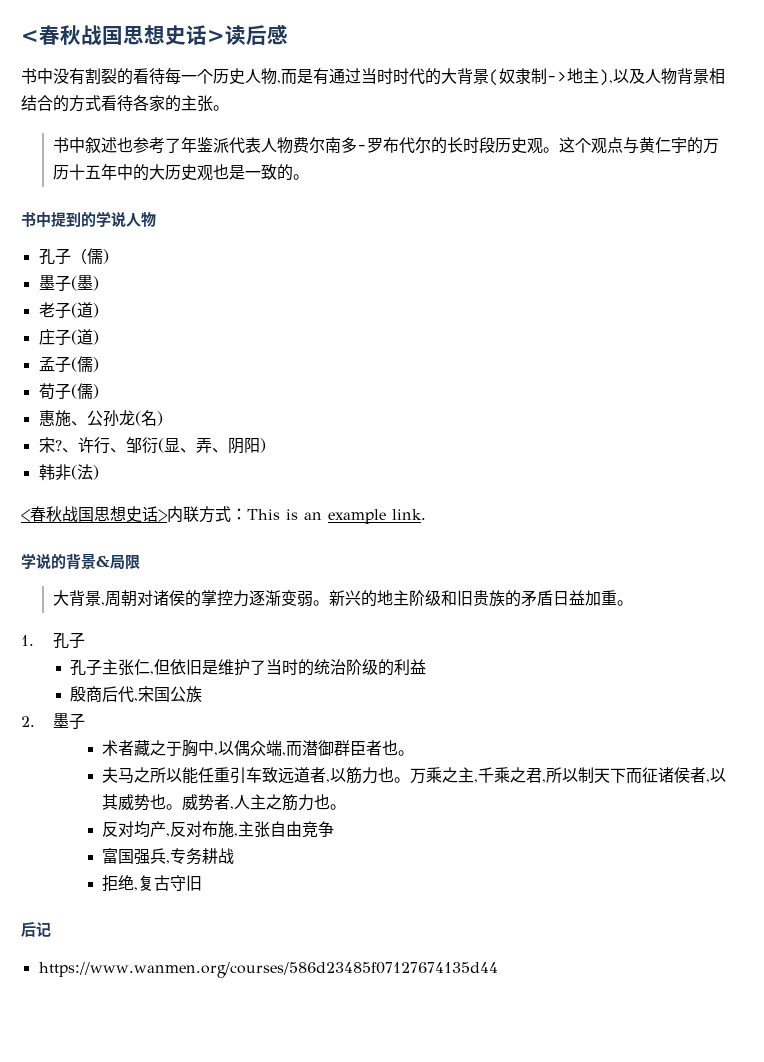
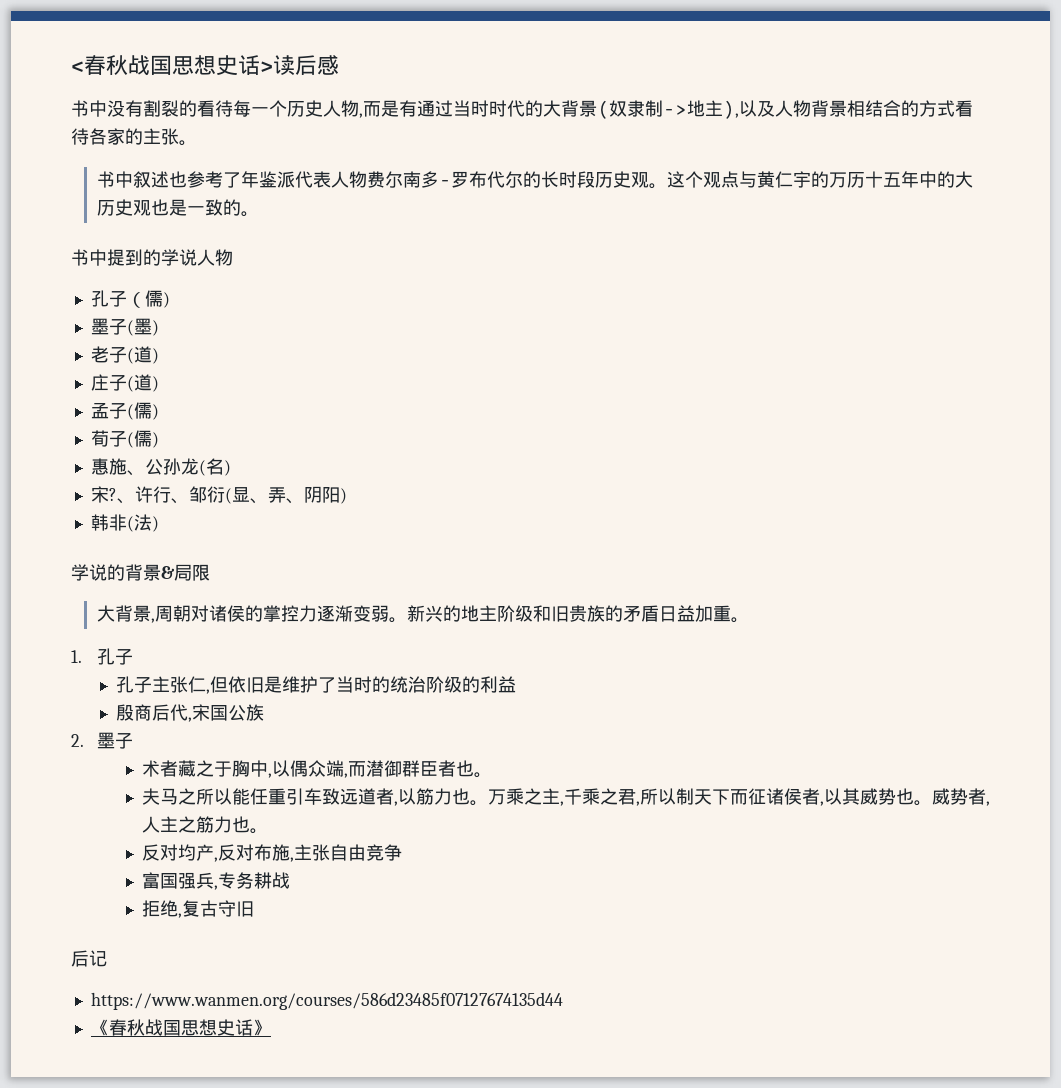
- <春秋战国思想史话>内联方式：This is an example link.
+ 《春秋战国思想史话》

